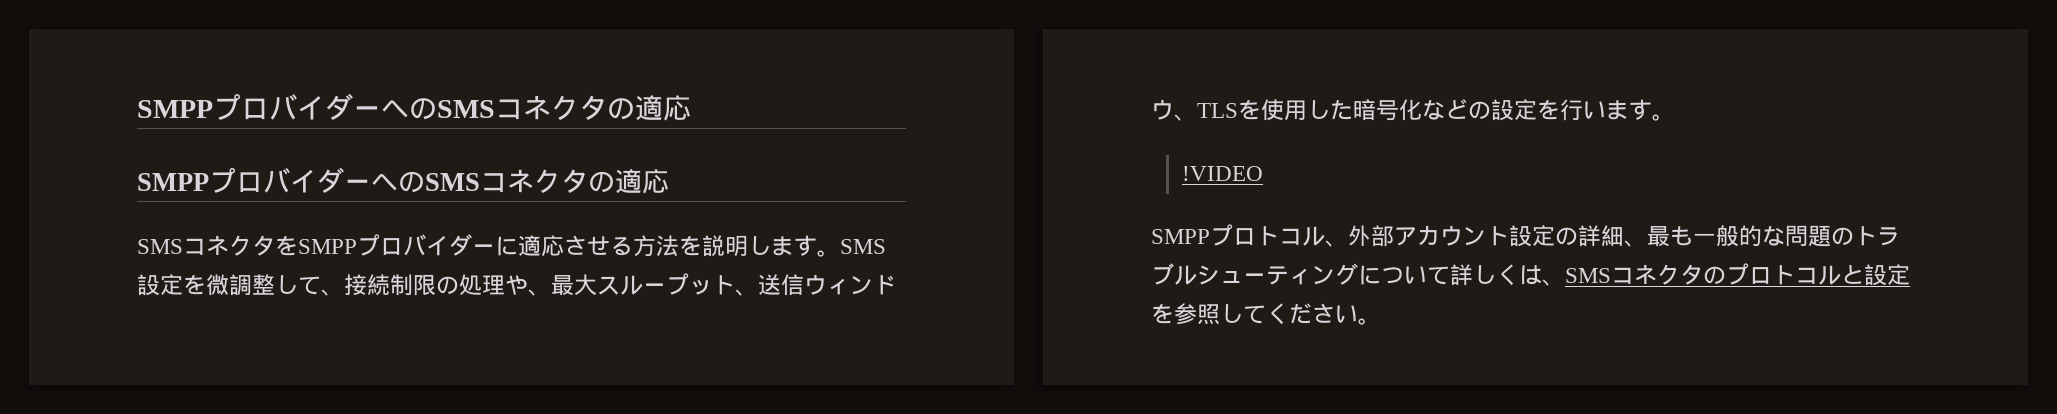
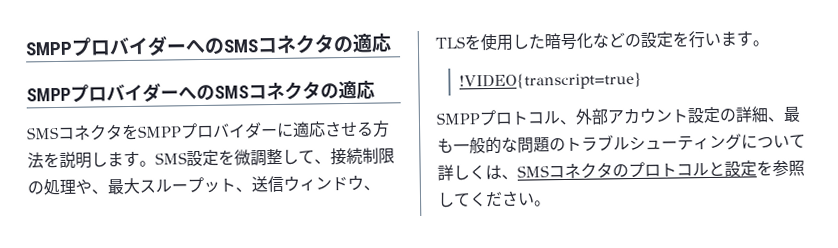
- !VIDEO
+ !VIDEO{transcript=true}

